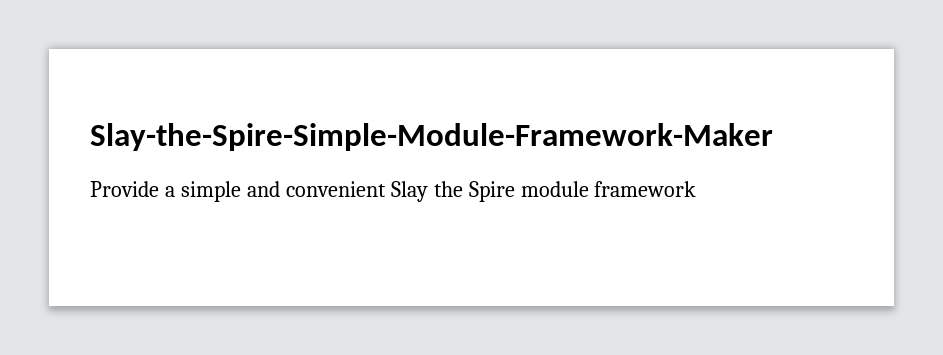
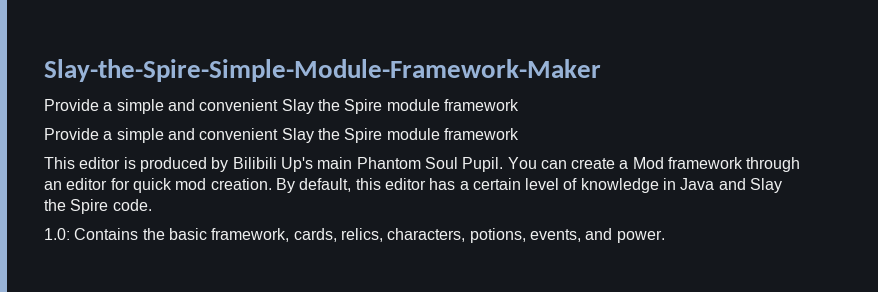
  Slay-the-Spire-Simple-Module-Framework-Maker
  Provide a simple and convenient Slay the Spire module framework
+ Provide a simple and convenient Slay the Spire module framework
+ This editor is produced by Bilibili Up's main Phantom Soul Pupil. You can create a Mod framework through an editor for quick mod creation. By default, this editor has a certain level of knowledge in Java and Slay the Spire code.
+ 1.0: Contains the basic framework, cards, relics, characters, potions, events, and power.

